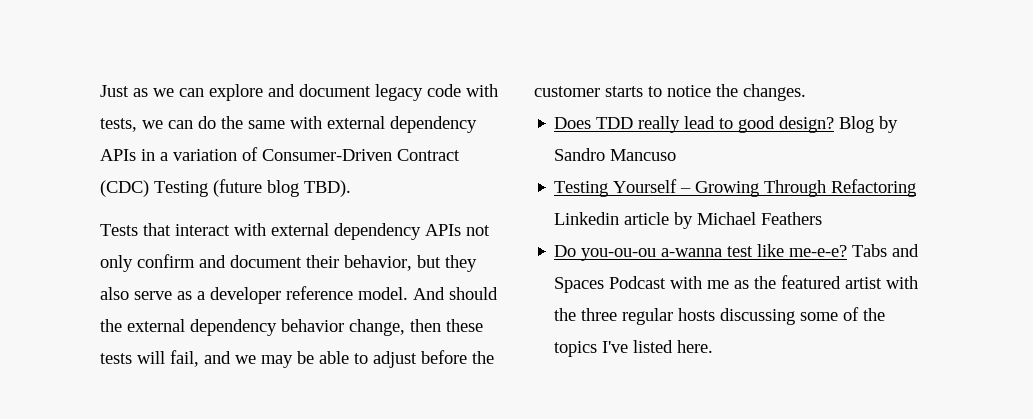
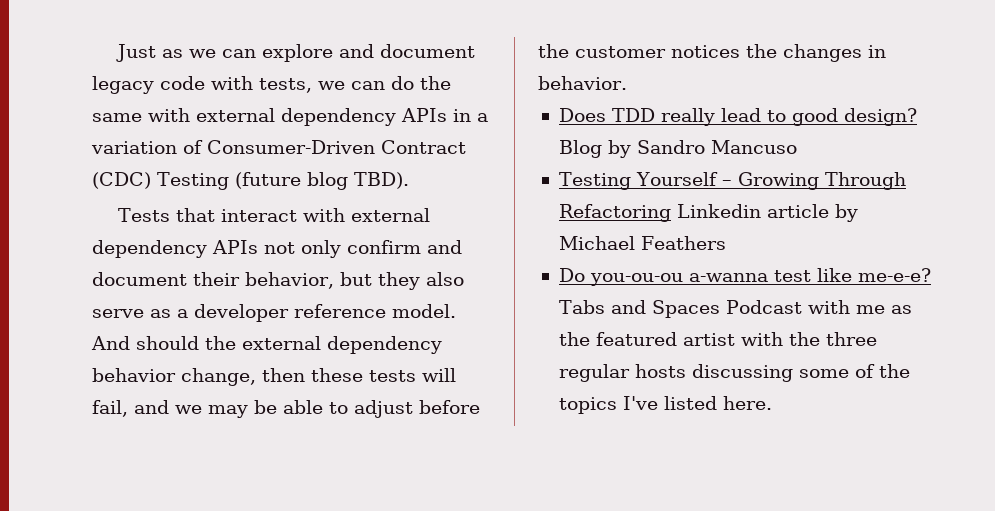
- And should the external dependency behavior change, then these tests will fail, and we may be able to adjust before the customer starts to notice the changes.
+ And should the external dependency behavior change, then these tests will fail, and we may be able to adjust before the customer notices the changes in behavior.

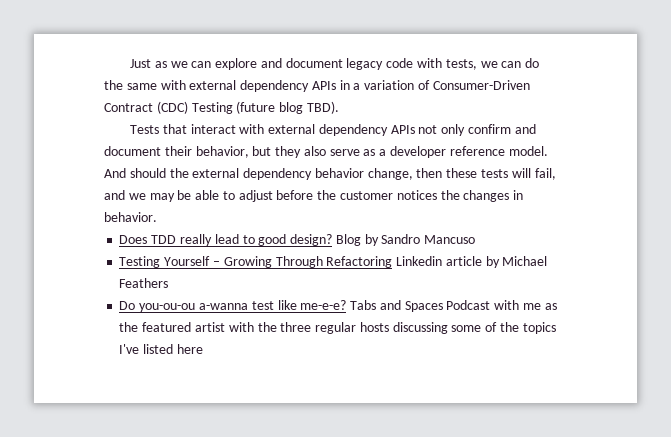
- Tabs and Spaces Podcast with me as the featured artist with the three regular hosts discussing some of the topics I've listed here.
+ Tabs and Spaces Podcast with me as the featured artist with the three regular hosts discussing some of the topics I've listed here

